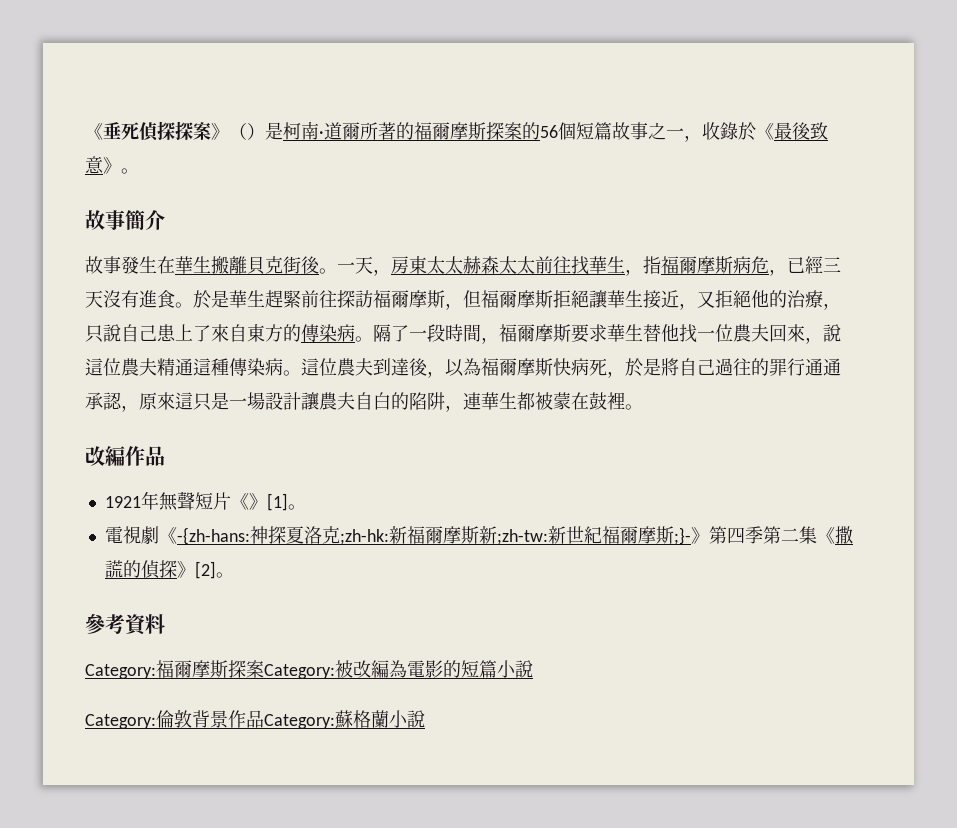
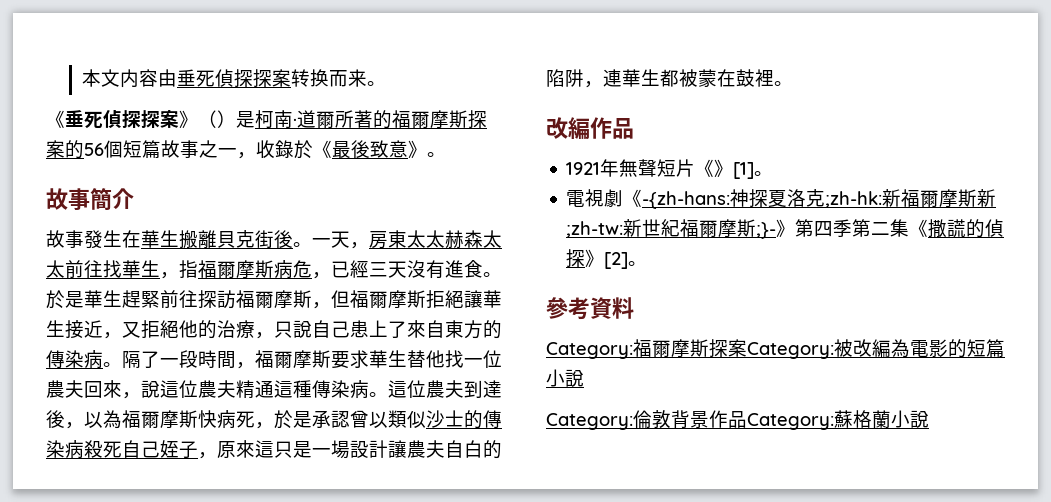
+ 本文内容由垂死偵探探案转换而来。
- 這位農夫到達後，以為福爾摩斯快病死，於是將自己過往的罪行通通承認，原來這只是一場設計讓農夫自白的陷阱，連華生都被蒙在鼓裡。
+ 這位農夫到達後，以為福爾摩斯快病死，於是承認曾以類似沙士的傳染病殺死自己姪子，原來這只是一場設計讓農夫自白的陷阱，連華生都被蒙在鼓裡。

